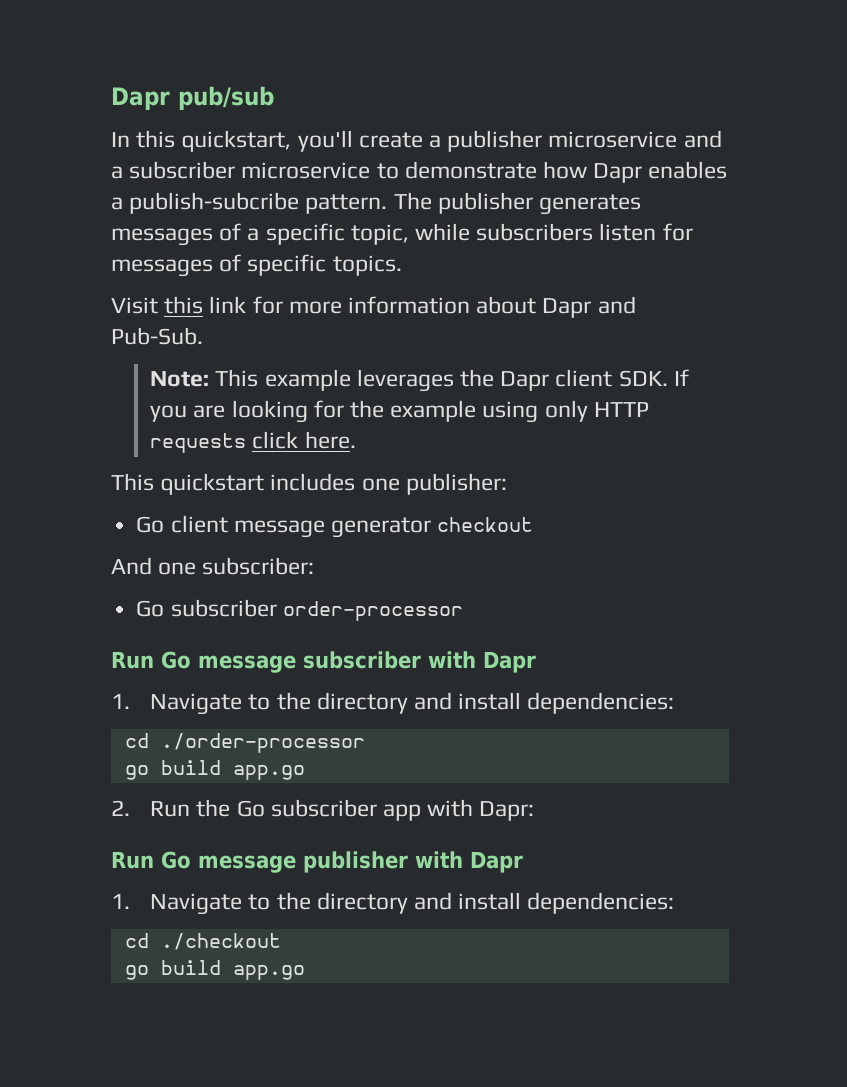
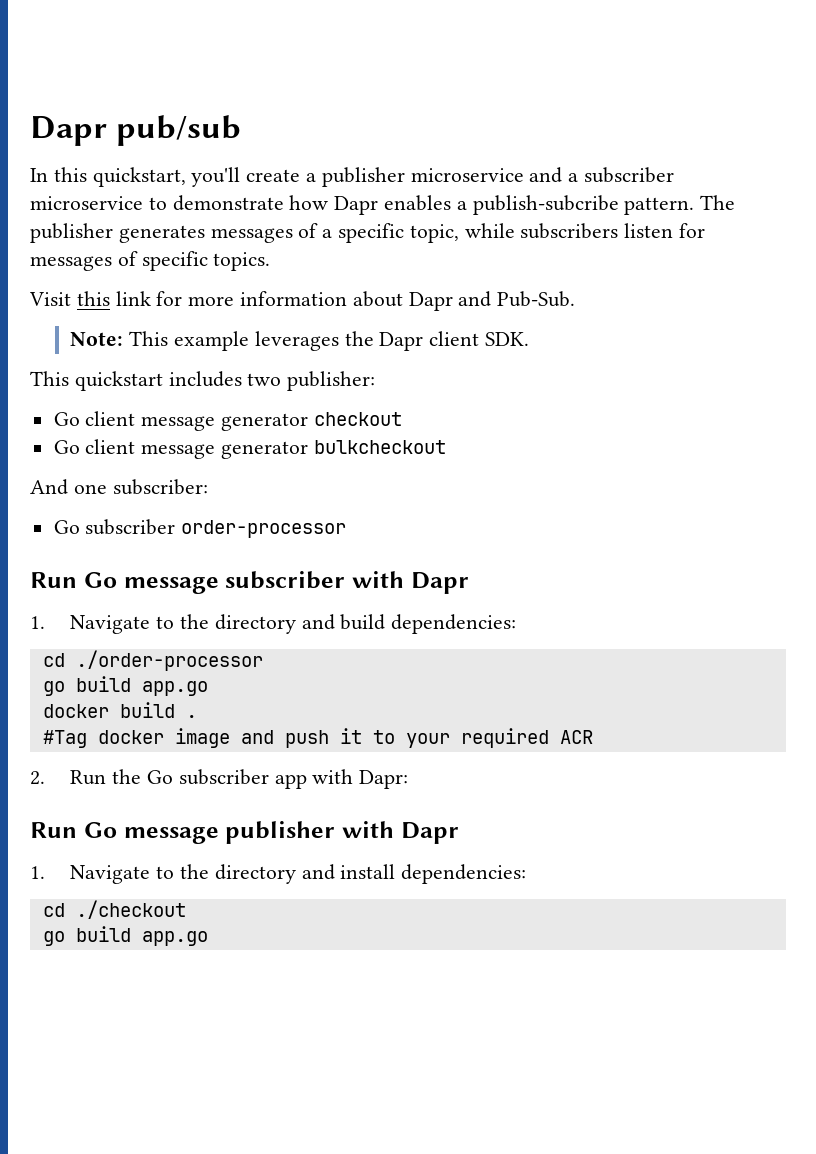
- Note: This example leverages the Dapr client SDK. If you are looking for the example using only HTTP requests click here.
+ Note: This example leverages the Dapr client SDK.
- This quickstart includes one publisher:
+ This quickstart includes two publisher:
+ Go client message generator bulkcheckout
  Run Go message subscriber with Dapr
- 1. Navigate to the directory and install dependencies:
+ 1. Navigate to the directory and build dependencies:
+ docker build .
+ #Tag docker image and push it to your required ACR

